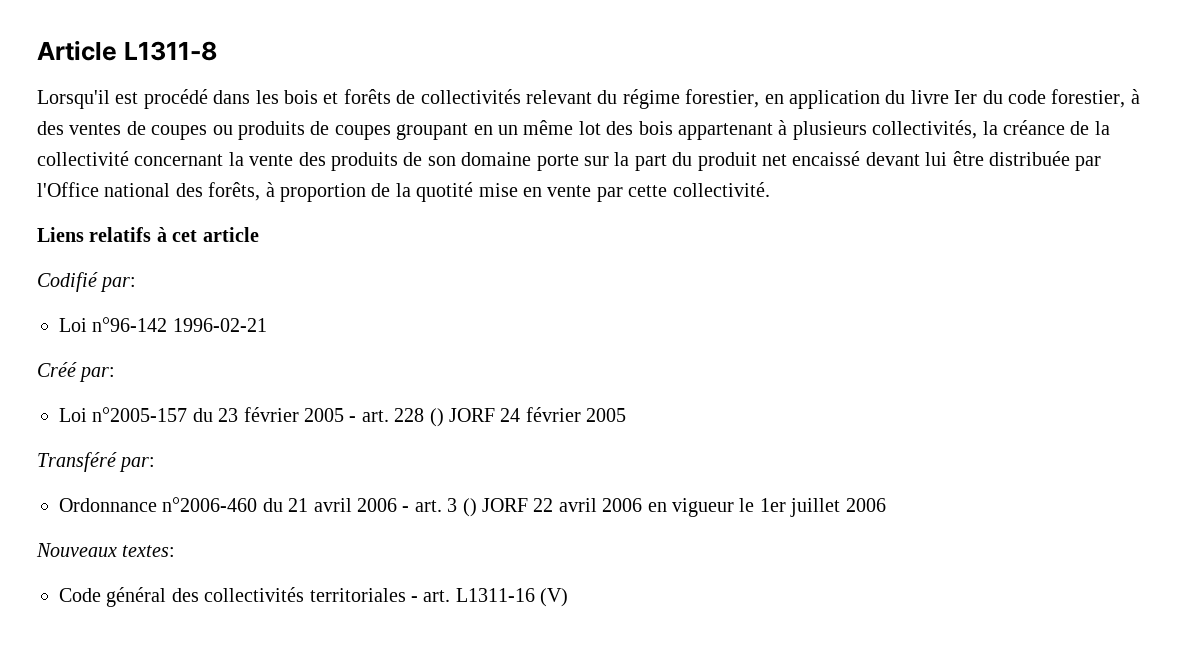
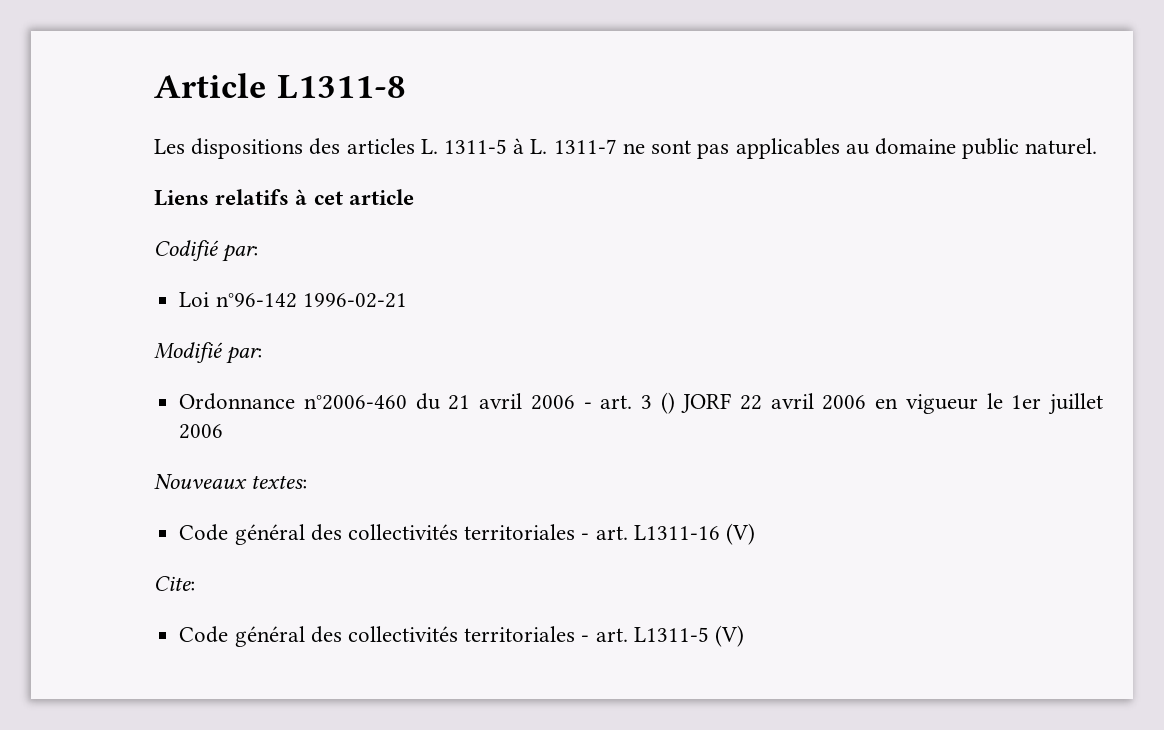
- Lorsqu'il est procédé dans les bois et forêts de collectivités relevant du régime forestier, en application du livre Ier du code forestier, à des ventes de coupes ou produits de coupes groupant en un même lot des bois appartenant à plusieurs collectivités, la créance de la collectivité concernant la vente des produits de son domaine porte sur la part du produit net encaissé devant lui être distribuée par l'Office national des forêts, à proportion de la quotité mise en vente par cette collectivité.
+ Les dispositions des articles L. 1311-5 à L. 1311-7 ne sont pas applicables au domaine public naturel.
- Créé par:
- Loi n°2005-157 du 23 février 2005 - art. 228 () JORF 24 février 2005
- Transféré par:
+ Modifié par:
+ Cite:
+ Code général des collectivités territoriales - art. L1311-5 (V)

